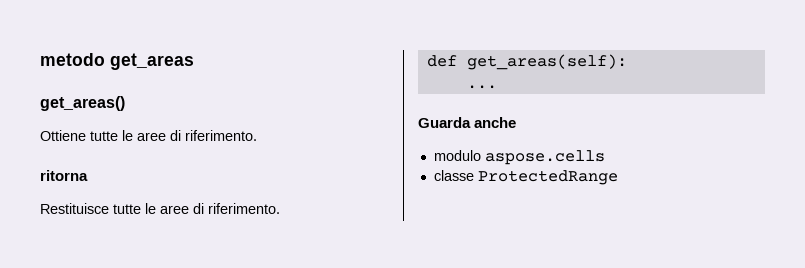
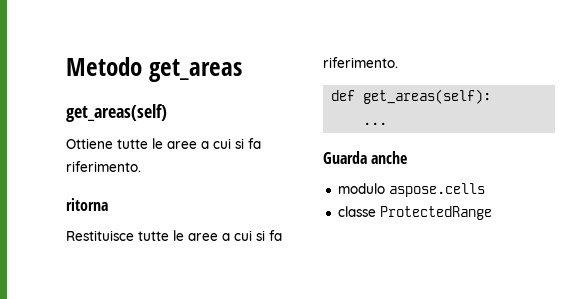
- metodo get_areas
+ Metodo get_areas
- get_areas()
+ get_areas(self)
- Ottiene tutte le aree di riferimento.
+ Ottiene tutte le aree a cui si fa riferimento.
- Restituisce tutte le aree di riferimento.
+ Restituisce tutte le aree a cui si fa riferimento.

